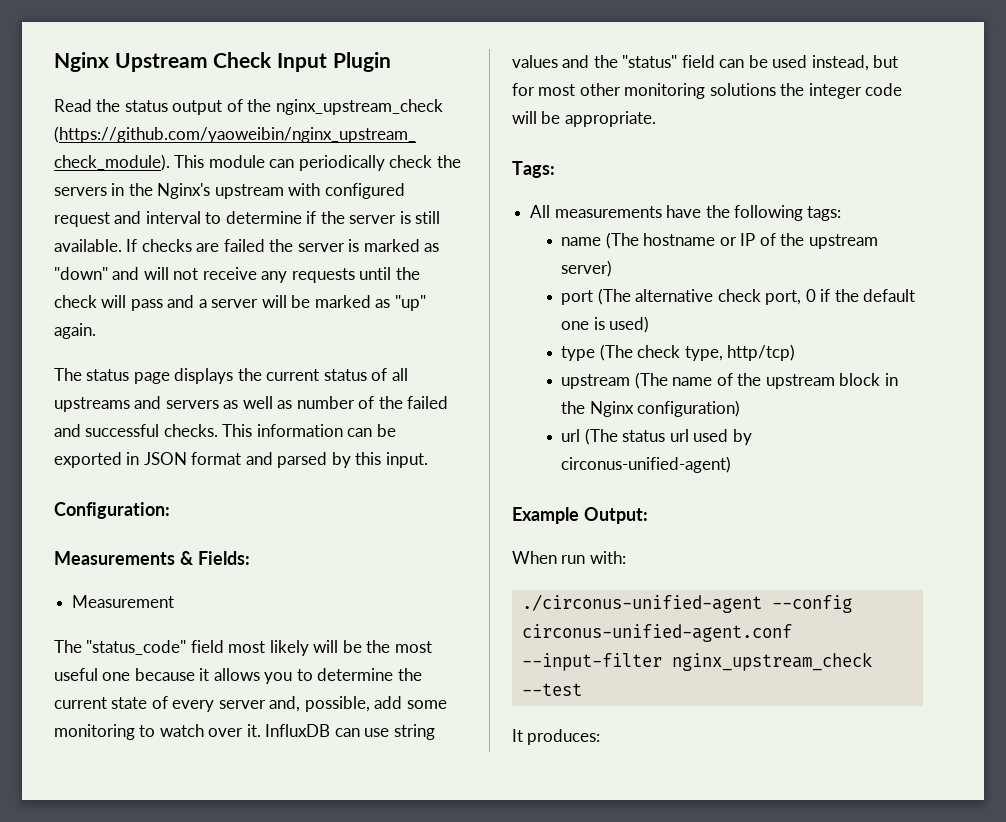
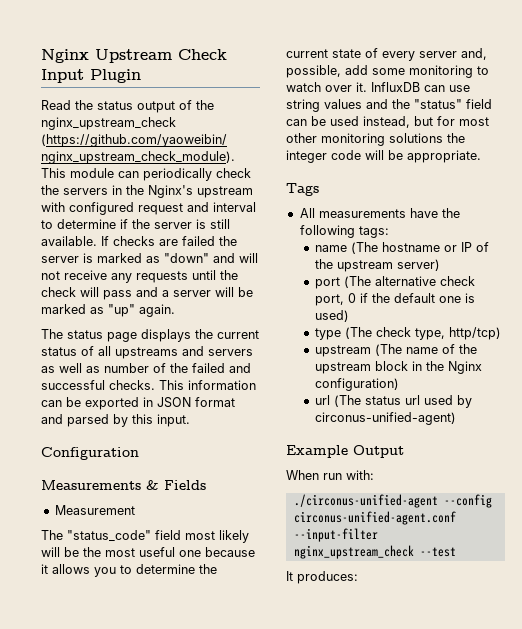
- Configuration:
+ Configuration
- Measurements & Fields:
+ Measurements & Fields
- Tags:
+ Tags
- Example Output:
+ Example Output

